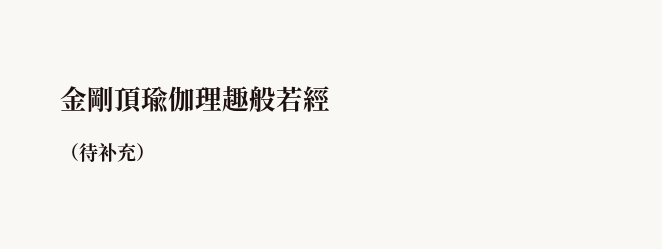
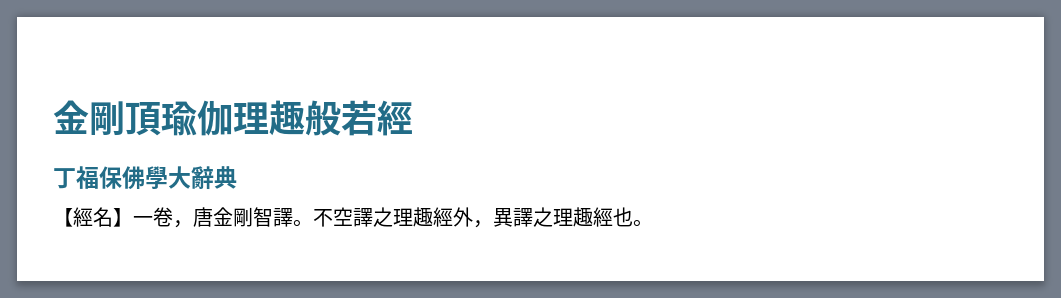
- （待补充）
+ 丁福保佛學大辭典
+ 【經名】一卷，唐金剛智譯。不空譯之理趣經外，異譯之理趣經也。

